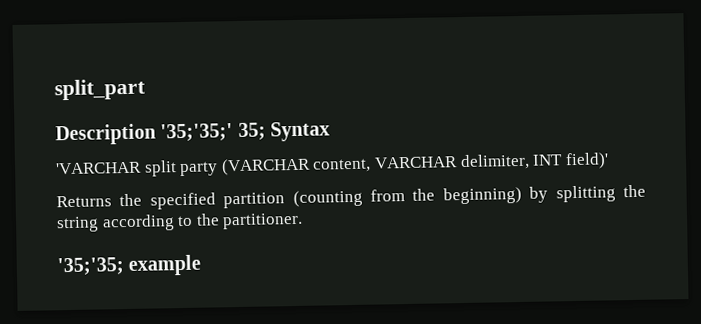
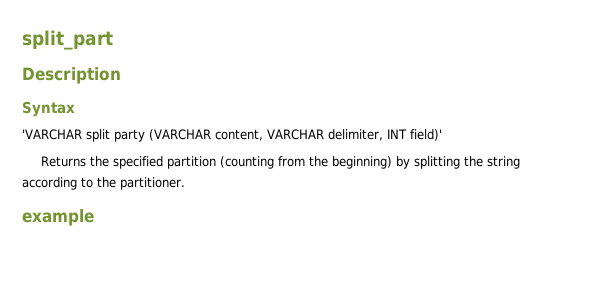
- Description '35;'35;' 35; Syntax
+ Description
+ Syntax
- '35;'35; example
+ example

